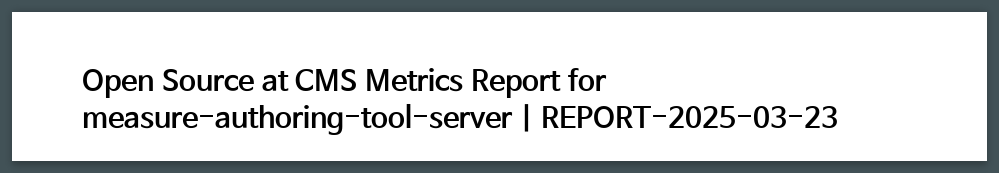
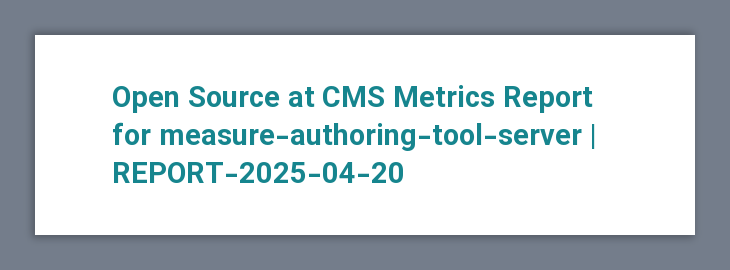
- Open Source at CMS Metrics Report for measure-authoring-tool-server | REPORT-2025-03-23
+ Open Source at CMS Metrics Report for measure-authoring-tool-server | REPORT-2025-04-20

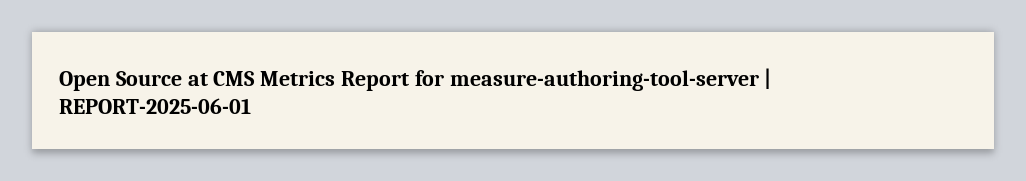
- Open Source at CMS Metrics Report for measure-authoring-tool-server | REPORT-2025-04-20
+ Open Source at CMS Metrics Report for measure-authoring-tool-server | REPORT-2025-06-01

